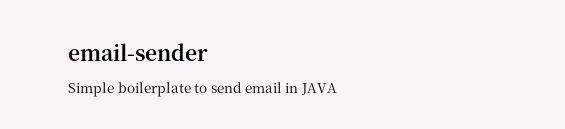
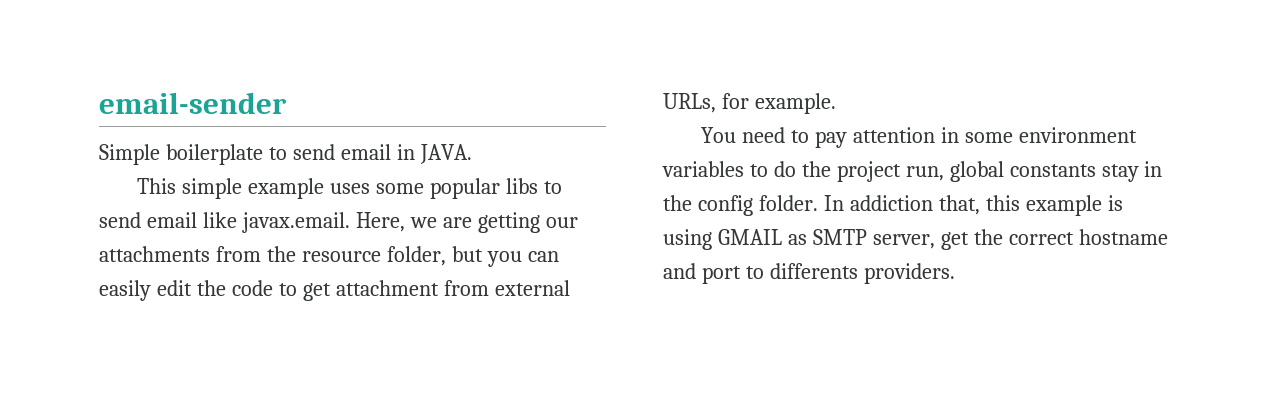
- Simple boilerplate to send email in JAVA
+ Simple boilerplate to send email in JAVA.
+ This simple example uses some popular libs to send email like javax.email. Here, we are getting our attachments from the resource folder, but you can easily edit the code to get attachment from external URLs, for example.
+ You need to pay attention in some environment variables to do the project run, global constants stay in the config folder. In addiction that, this example is using GMAIL as SMTP server, get the correct hostname and port to differents providers.

